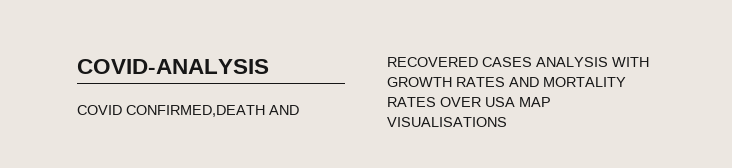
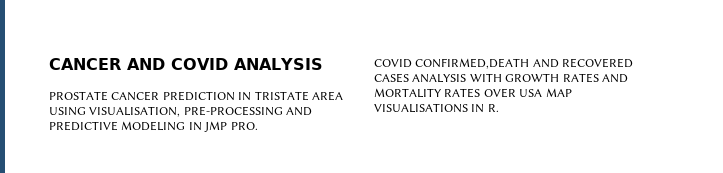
- COVID-ANALYSIS
+ CANCER AND COVID ANALYSIS
+ PROSTATE CANCER PREDICTION IN TRISTATE AREA USING VISUALISATION, PRE-PROCESSING AND PREDICTIVE MODELING IN JMP PRO.
- COVID CONFIRMED,DEATH AND RECOVERED CASES ANALYSIS WITH GROWTH RATES AND MORTALITY RATES OVER USA MAP VISUALISATIONS
+ COVID CONFIRMED,DEATH AND RECOVERED CASES ANALYSIS WITH GROWTH RATES AND MORTALITY RATES OVER USA MAP VISUALISATIONS IN R.

